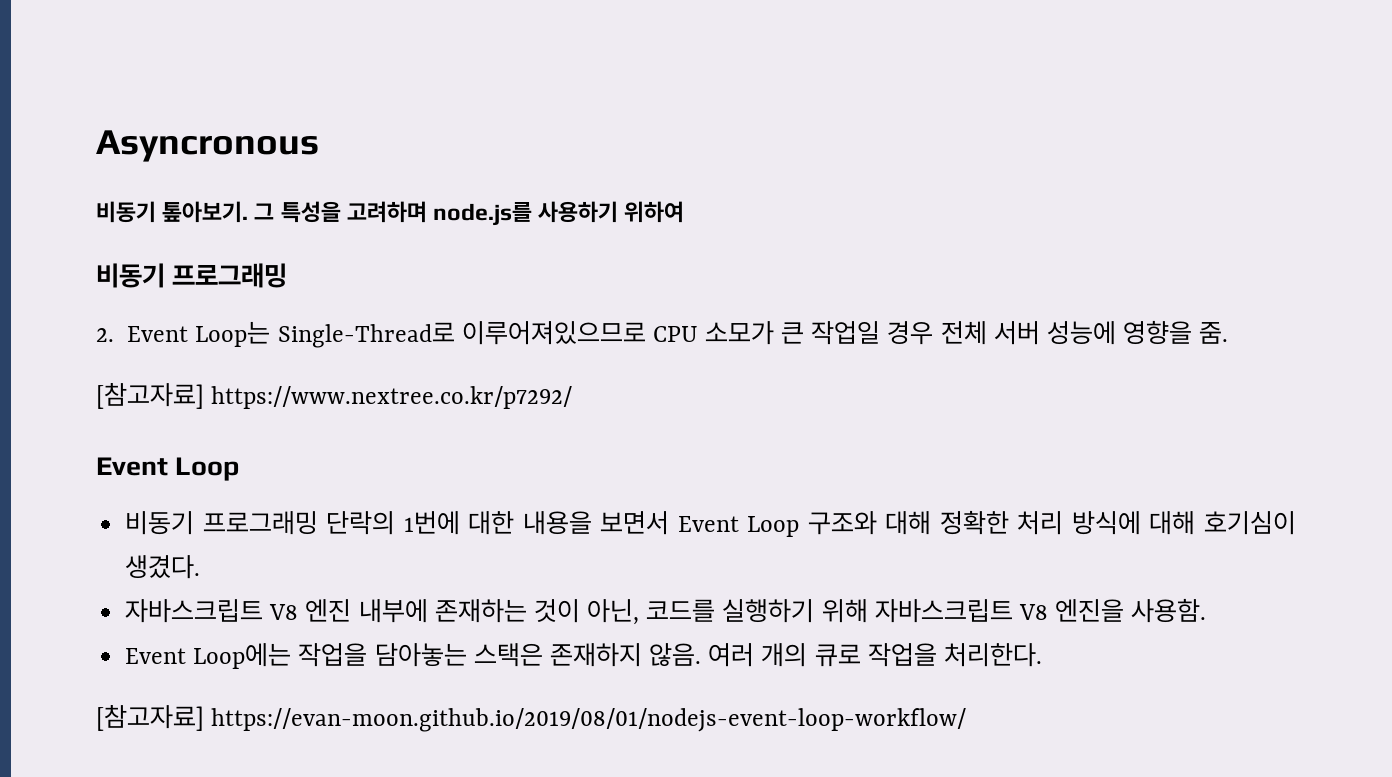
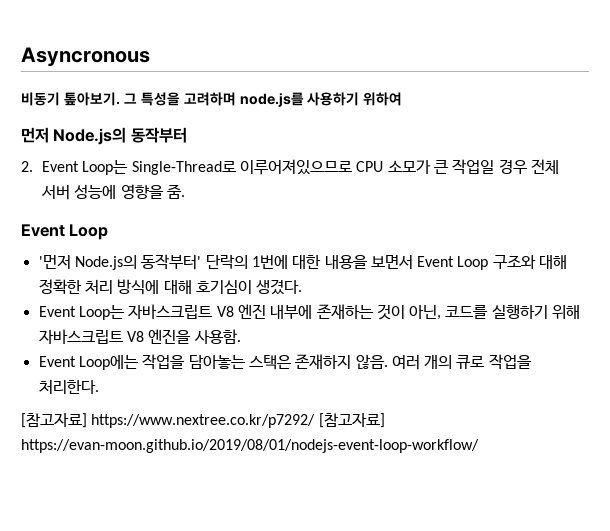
  그 특성을 고려하며 node.js를 사용하기 위하여
- 비동기 프로그래밍
+ 먼저 Node.js의 동작부터
- [참고자료] https://www.nextree.co.kr/p7292/
- 비동기 프로그래밍 단락의 1번에 대한 내용을 보면서 Event Loop 구조와 대해 정확한 처리 방식에 대해 호기심이 생겼다.
+ '먼저 Node.js의 동작부터' 단락의 1번에 대한 내용을 보면서 Event Loop 구조와 대해 정확한 처리 방식에 대해 호기심이 생겼다.
- 자바스크립트 V8 엔진 내부에 존재하는 것이 아닌, 코드를 실행하기 위해 자바스크립트 V8 엔진을 사용함.
+ Event Loop는 자바스크립트 V8 엔진 내부에 존재하는 것이 아닌, 코드를 실행하기 위해 자바스크립트 V8 엔진을 사용함.
- [참고자료] https://evan-moon.github.io/2019/08/01/nodejs-event-loop-workflow/
+ [참고자료] https://www.nextree.co.kr/p7292/ [참고자료] https://evan-moon.github.io/2019/08/01/nodejs-event-loop-workflow/

